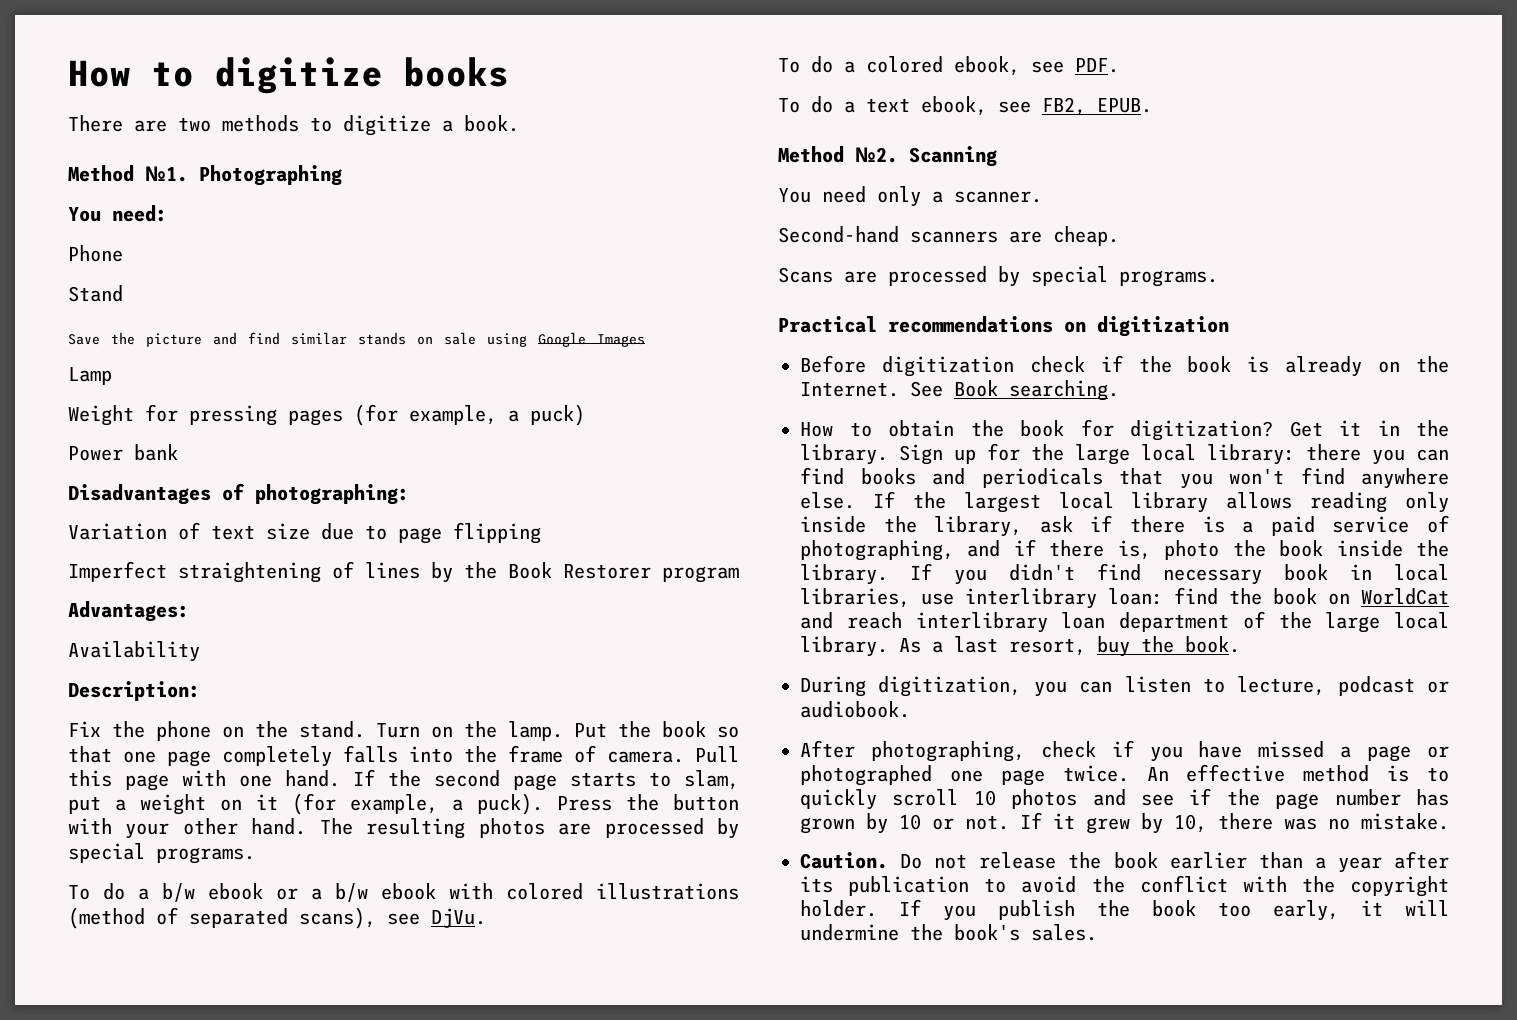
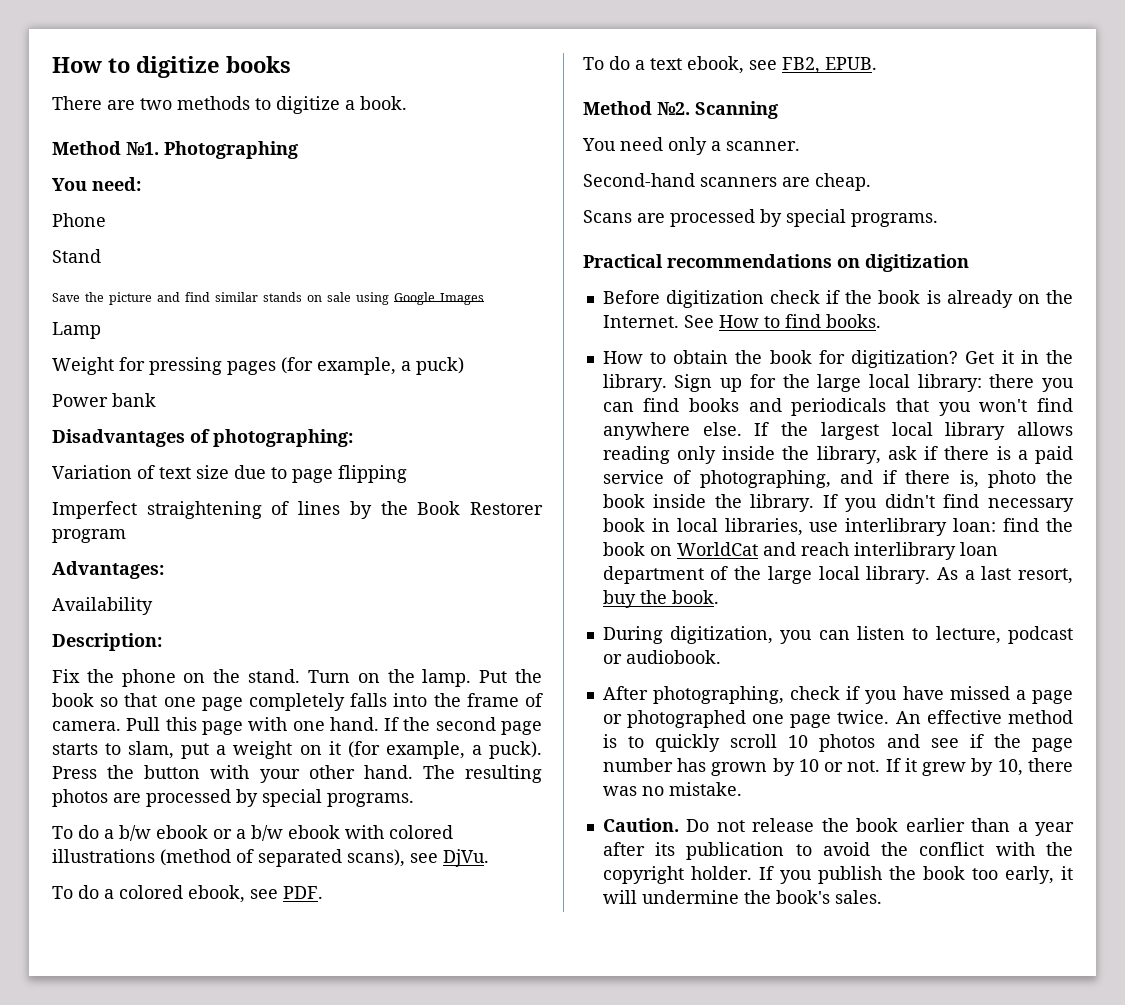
- See Book searching.
+ See How to find books.

